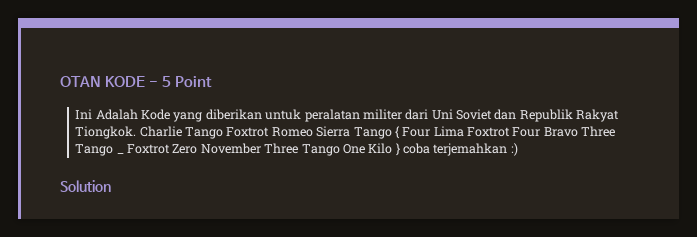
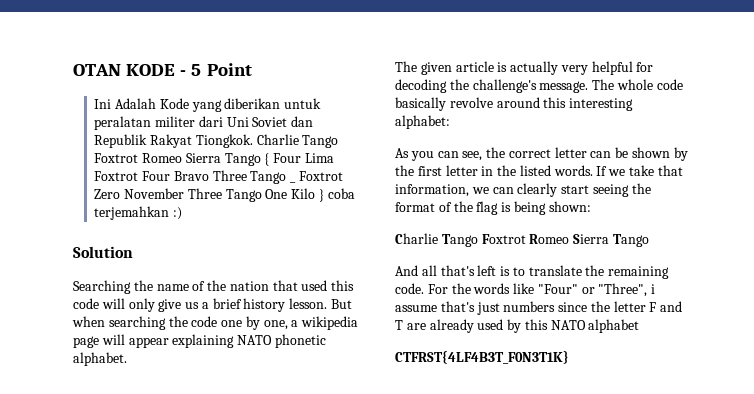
+ Searching the name of the nation that used this code will only give us a brief history lesson. But when searching the code one by one, a wikipedia page will appear explaining NATO phonetic alphabet.
+ The given article is actually very helpful for decoding the challenge's message. The whole code basically revolve around this interesting alphabet:
+ As you can see, the correct letter can be shown by the first letter in the listed words. If we take that information, we can clearly start seeing the format of the flag is being shown:
+ Charlie Tango Foxtrot Romeo Sierra Tango
+ And all that's left is to translate the remaining code. For the words like "Four" or "Three", i assume that's just numbers since the letter F and T are already used by this NATO alphabet
+ CTFRST{4LF4B3T_F0N3T1K}

